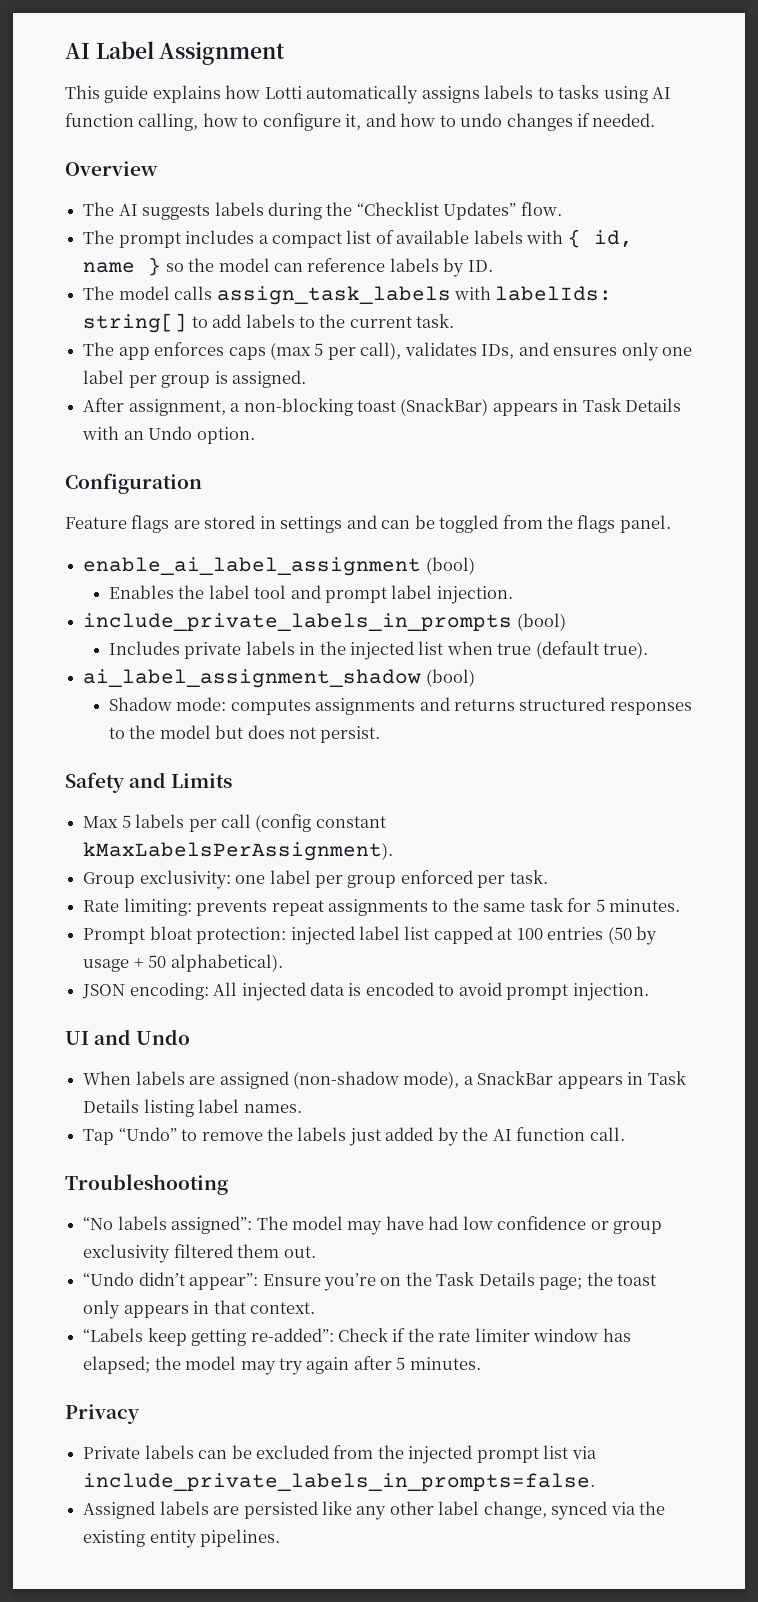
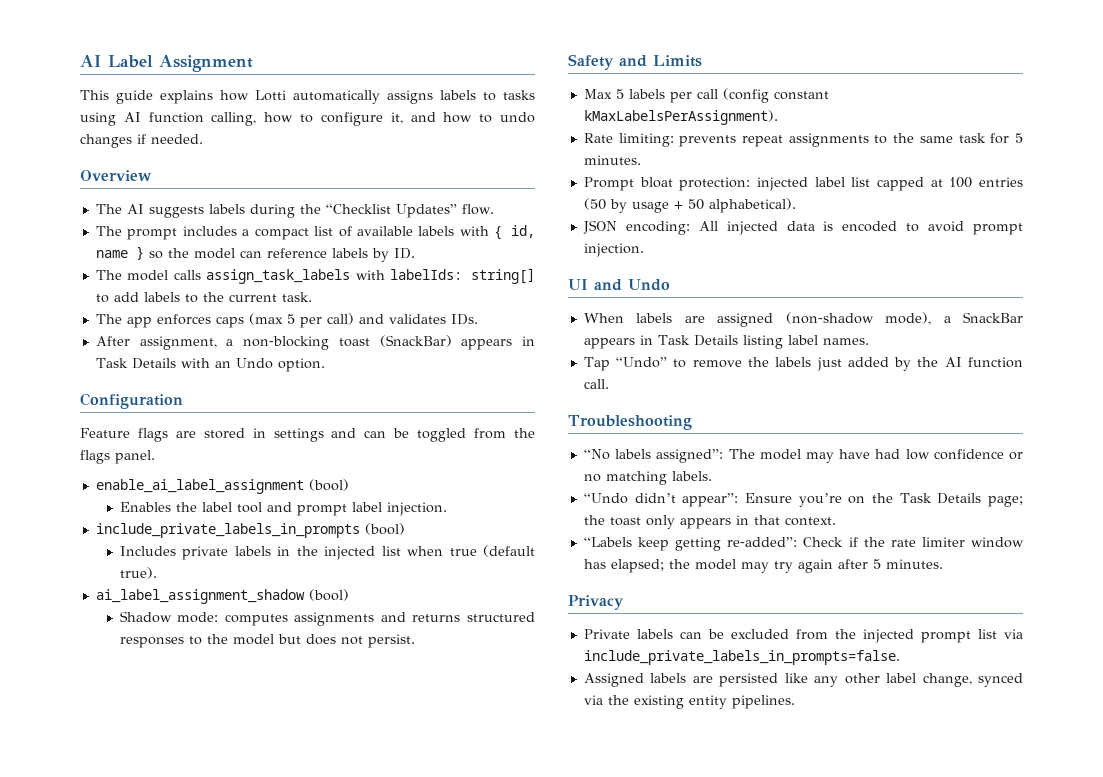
- The app enforces caps (max 5 per call), validates IDs, and ensures only one label per group is assigned.
+ The app enforces caps (max 5 per call) and validates IDs.
- Group exclusivity: one label per group enforced per task.
- “No labels assigned”: The model may have had low confidence or group exclusivity filtered them out.
+ “No labels assigned”: The model may have had low confidence or no matching labels.

